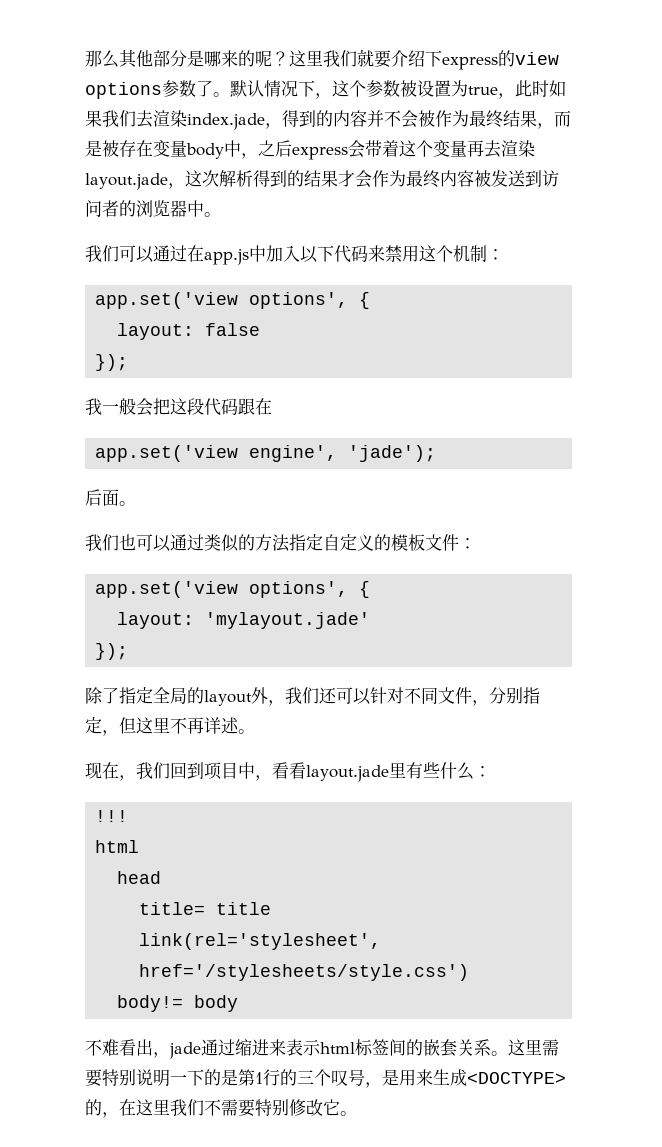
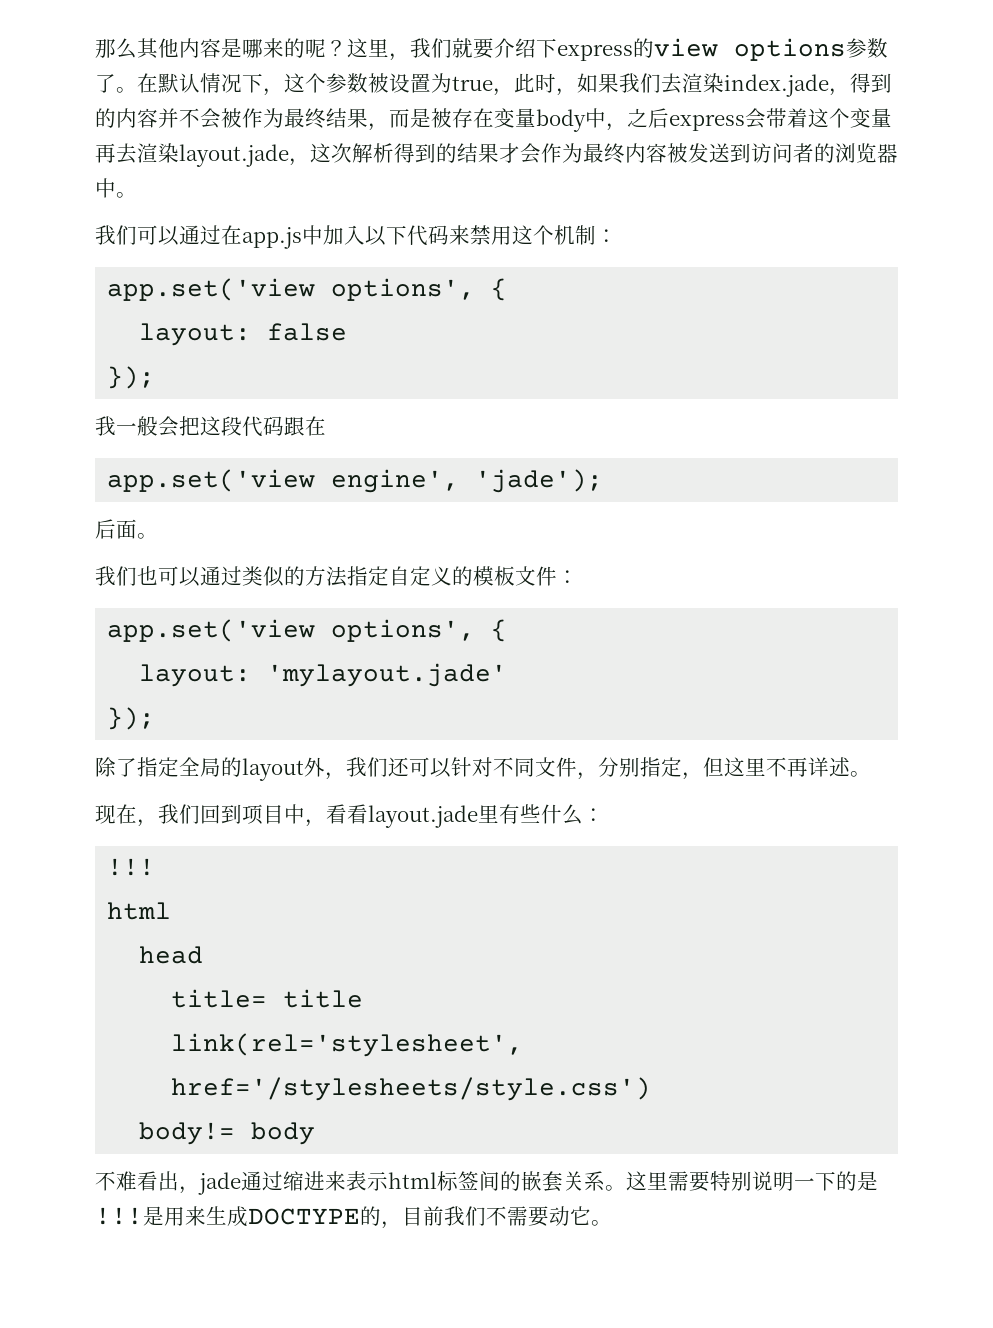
- 那么其他部分是哪来的呢？
+ 那么其他内容是哪来的呢？
- 这里我们就要介绍下express的view options参数了。
+ 这里，我们就要介绍下express的view options参数了。
- 默认情况下，这个参数被设置为true，此时如果我们去渲染index.jade，得到的内容并不会被作为最终结果，而是被存在变量body中，之后express会带着这个变量再去渲染layout.jade，这次解析得到的结果才会作为最终内容被发送到访问者的浏览器中。
+ 在默认情况下，这个参数被设置为true，此时，如果我们去渲染index.jade，得到的内容并不会被作为最终结果，而是被存在变量body中，之后express会带着这个变量再去渲染layout.jade，这次解析得到的结果才会作为最终内容被发送到访问者的浏览器中。
- 这里需要特别说明一下的是第1行的三个叹号，是用来生成<DOCTYPE>的，在这里我们不需要特别修改它。
+ 这里需要特别说明一下的是!!!是用来生成DOCTYPE的，目前我们不需要动它。

